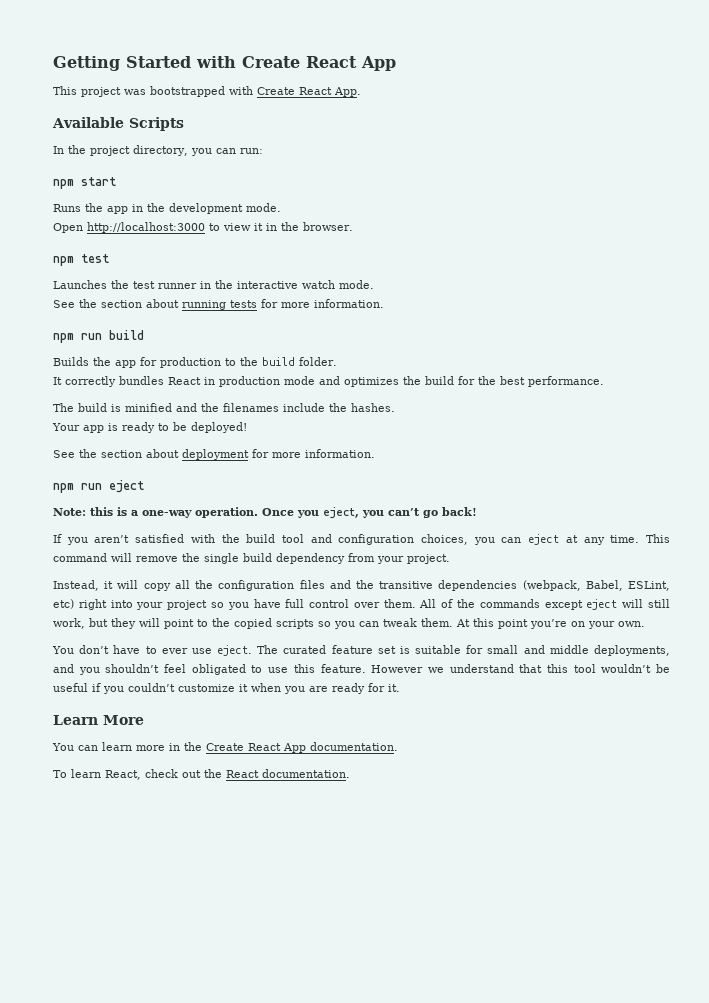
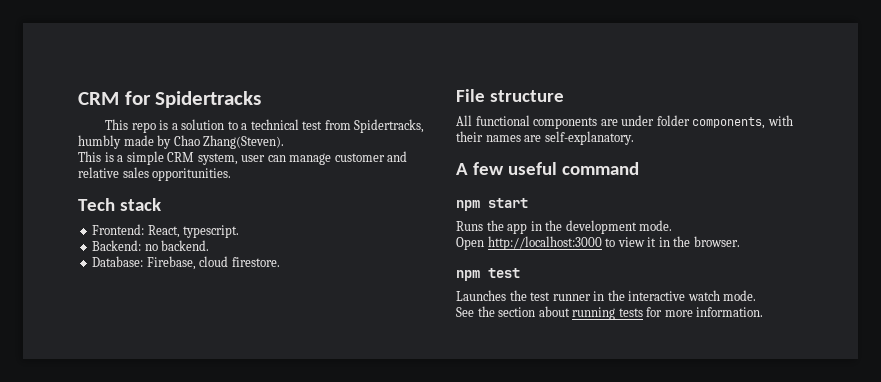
- Getting Started with Create React App
- This project was bootstrapped with Create React App.
- Available Scripts
- In the project directory, you can run:
+ CRM for Spidertracks
+ This repo is a solution to a technical test from Spidertracks, humbly made by Chao Zhang(Steven).
+ This is a simple CRM system, user can manage customer and relative sales opporitunities.
+ Tech stack
+ Frontend: React, typescript.
+ Backend: no backend.
+ Database: Firebase, cloud firestore.
+ File structure
+ All functional components are under folder components, with their names are self-explanatory.
+ A few useful command
- npm run build
- Builds the app for production to the build folder.
- It correctly bundles React in production mode and optimizes the build for the best performance.
- The build is minified and the filenames include the hashes.
- Your app is ready to be deployed!
- See the section about deployment for more information.
- npm run eject
- Note: this is a one-way operation. Once you eject, you can’t go back!
- If you aren’t satisfied with the build tool and configuration choices, you can eject at any time. This command will remove the single build dependency from your project.
- Instead, it will copy all the configuration files and the transitive dependencies (webpack, Babel, ESLint, etc) right into your project so you have full control over them. All of the commands except eject will still work, but they will point to the copied scripts so you can tweak them. At this point you’re on your own.
- You don’t have to ever use eject. The curated feature set is suitable for small and middle deployments, and you shouldn’t feel obligated to use this feature. However we understand that this tool wouldn’t be useful if you couldn’t customize it when you are ready for it.
- Learn More
- You can learn more in the Create React App documentation.
- To learn React, check out the React documentation.

